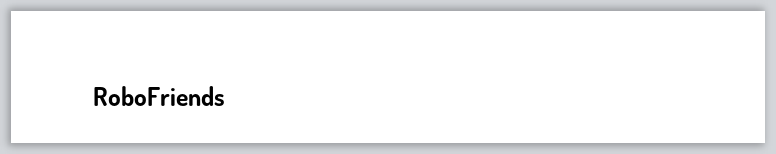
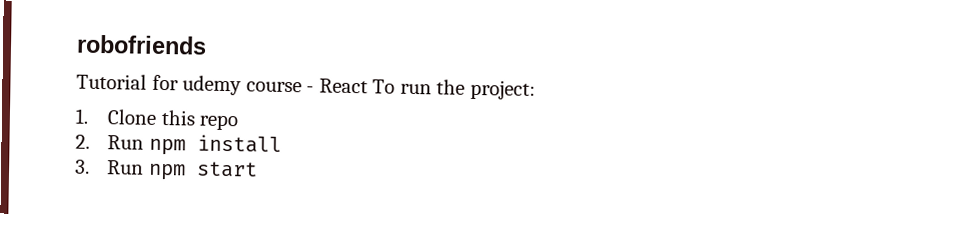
- RoboFriends
+ robofriends
+ Tutorial for udemy course - React To run the project:
+ 1. Clone this repo
+ 2. Run npm install
+ 3. Run npm start

